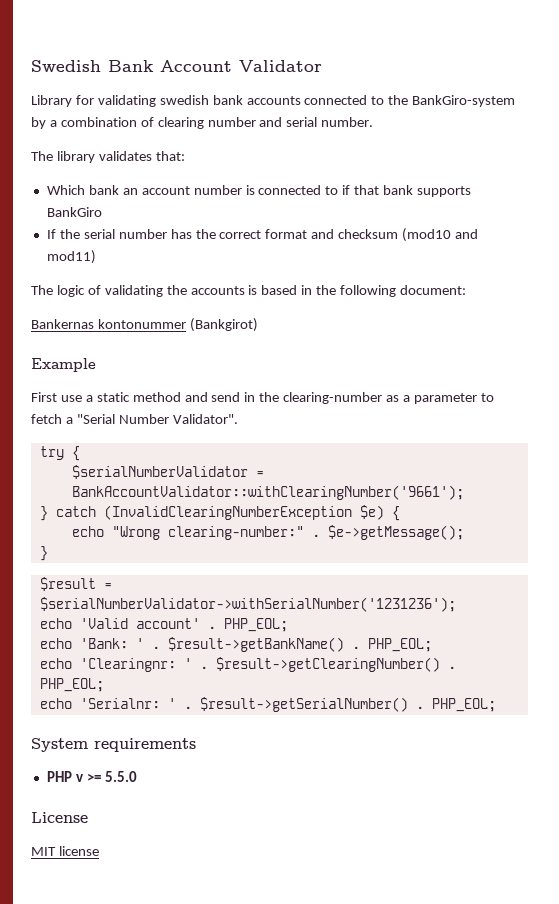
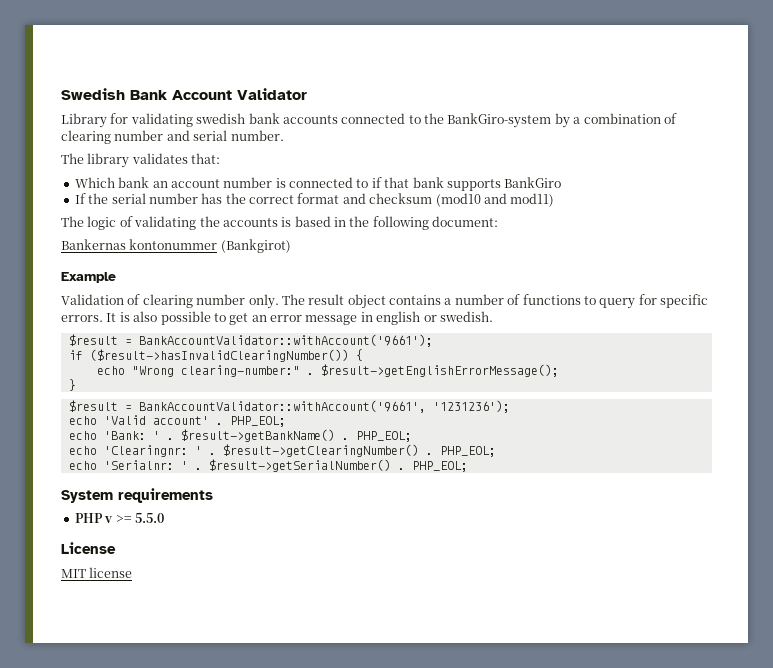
- First use a static method and send in the clearing-number as a parameter to fetch a "Serial Number Validator".
- try {
- $serialNumberValidator = BankAccountValidator::withClearingNumber('9661');
- } catch (InvalidClearingNumberException $e) {
+ Validation of clearing number only. The result object contains a number of functions to query for specific errors. It is also possible to get an error message in english or swedish.
+ $result = BankAccountValidator::withAccount('9661');
+ if ($result->hasInvalidClearingNumber()) {
- $e->getMessage();
+ $result->getEnglishErrorMessage();
- $result = $serialNumberValidator->withSerialNumber('1231236');
+ $result = BankAccountValidator::withAccount('9661', '1231236');

